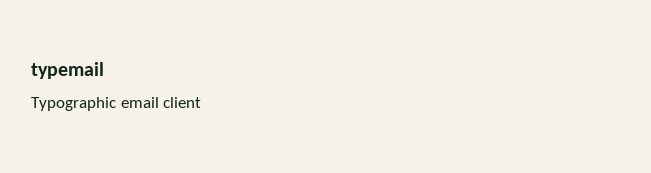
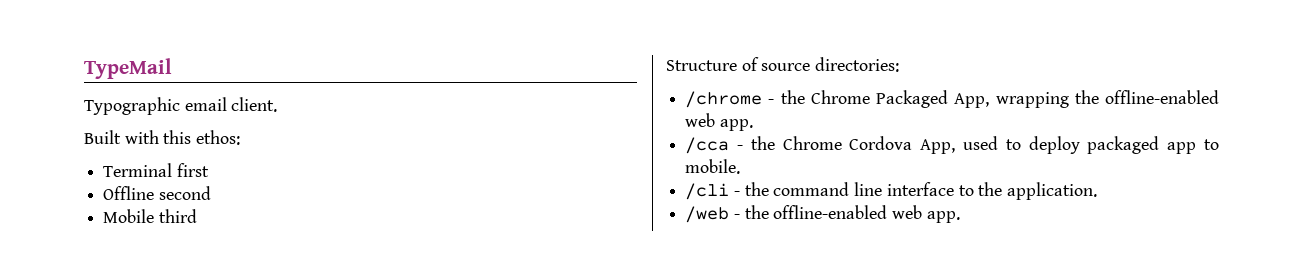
- typemail
+ TypeMail
- Typographic email client
+ Typographic email client.
+ Built with this ethos:
+ Terminal first
+ Offline second
+ Mobile third
+ Structure of source directories:
+ /chrome - the Chrome Packaged App, wrapping the offline-enabled web app.
+ /cca - the Chrome Cordova App, used to deploy packaged app to mobile.
+ /cli - the command line interface to the application.
+ /web - the offline-enabled web app.

